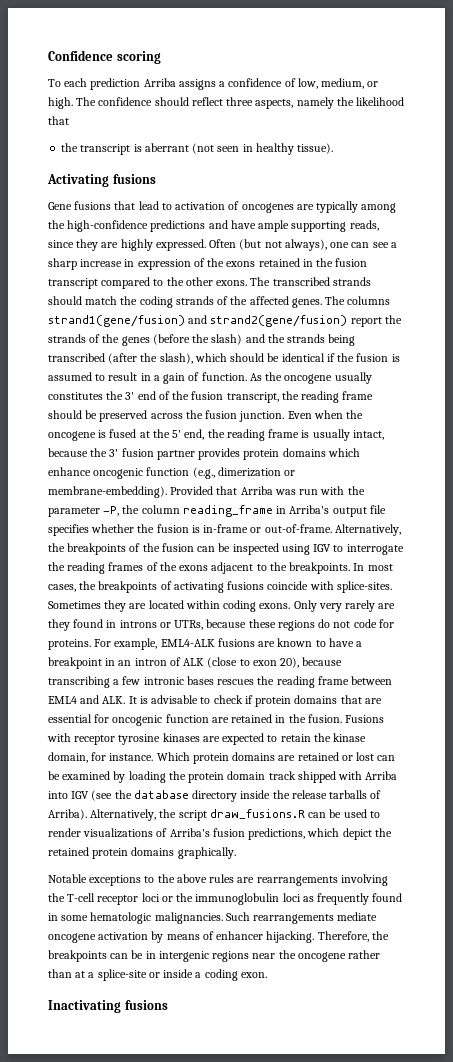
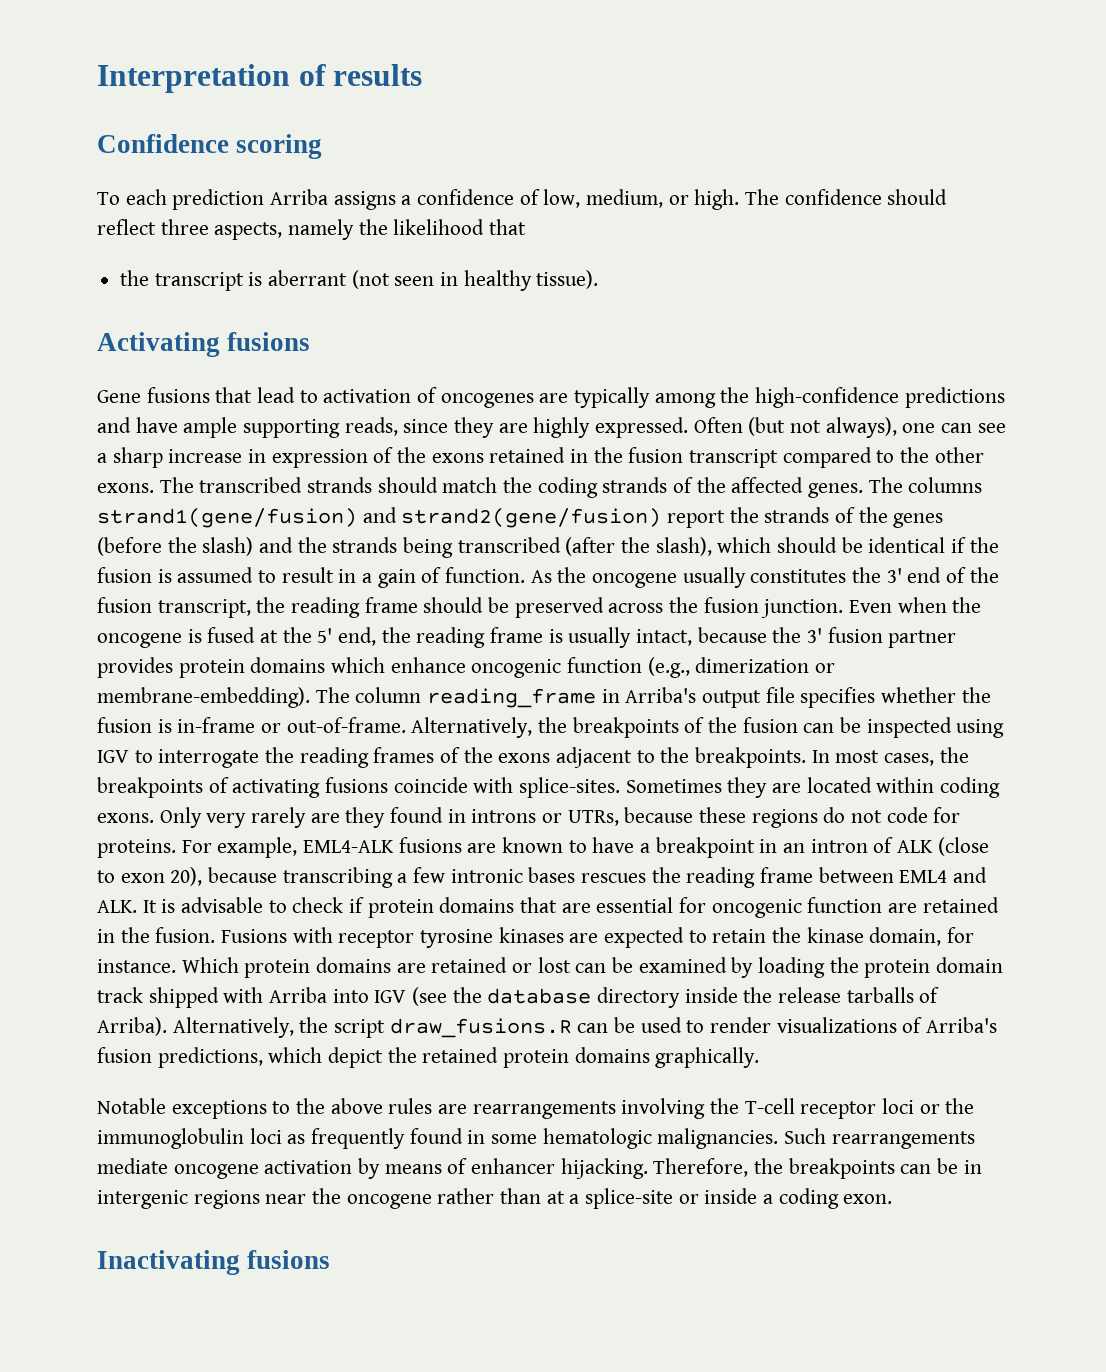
+ Interpretation of results
- Provided that Arriba was run with the parameter -P, the column reading_frame in Arriba's output file specifies whether the fusion is in-frame or out-of-frame.
+ The column reading_frame in Arriba's output file specifies whether the fusion is in-frame or out-of-frame.

